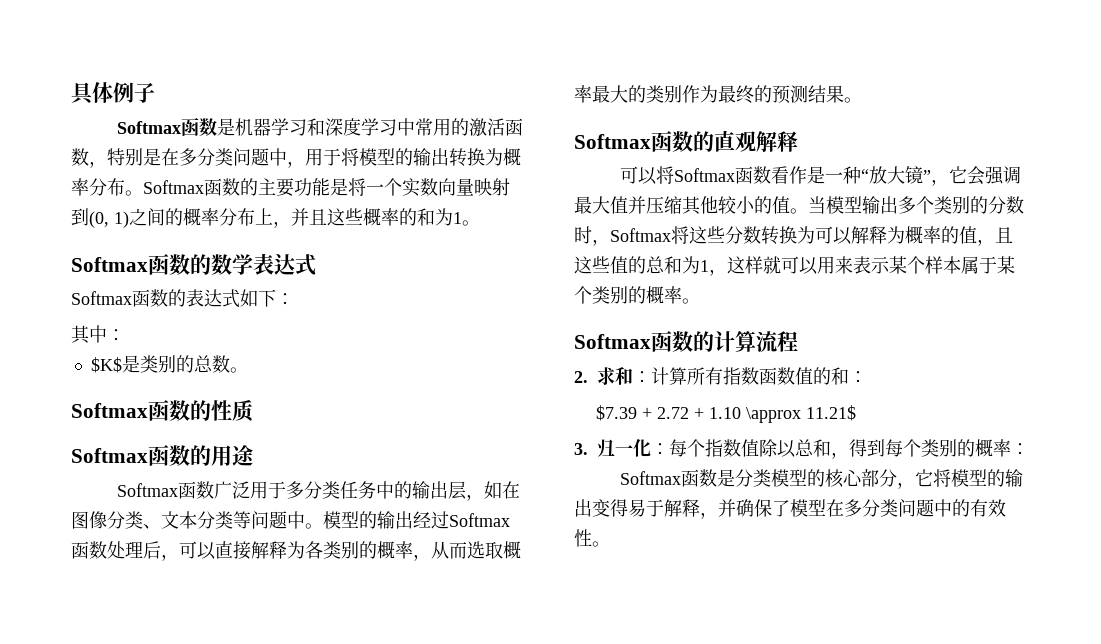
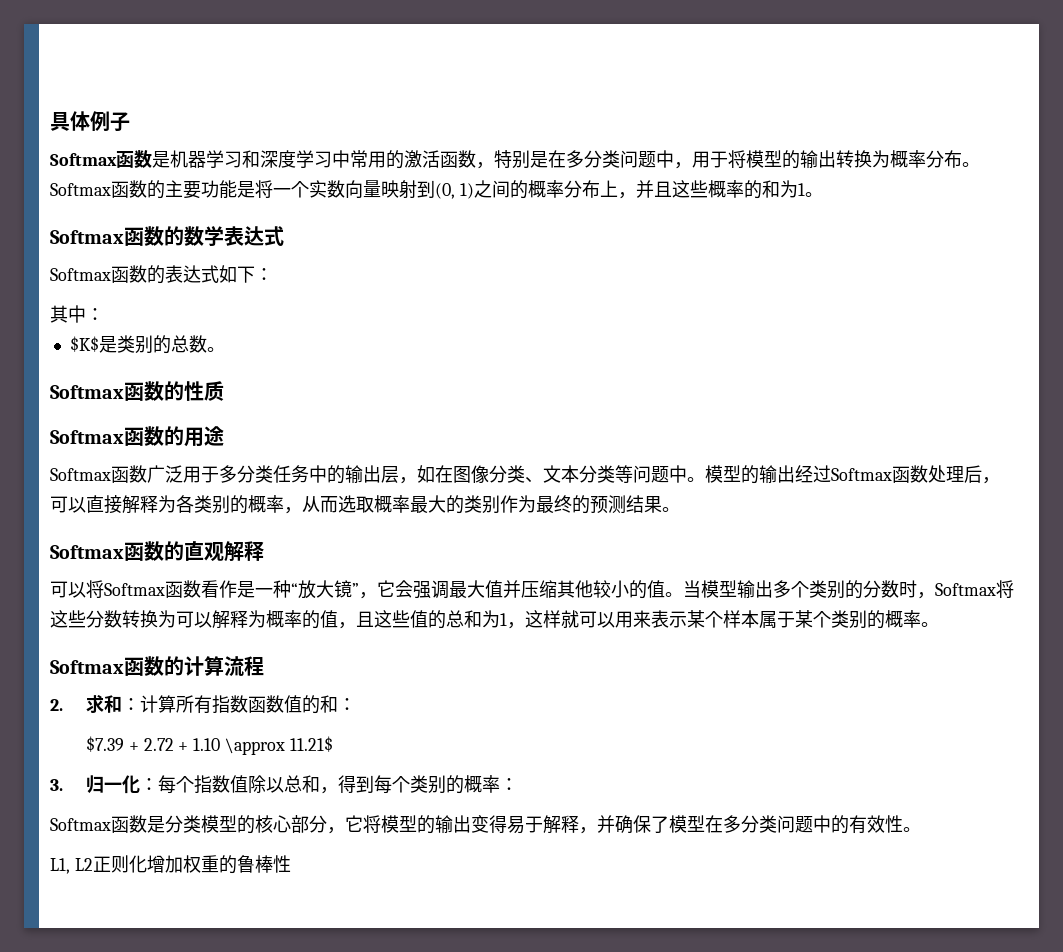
+ L1, L2正则化增加权重的鲁棒性

